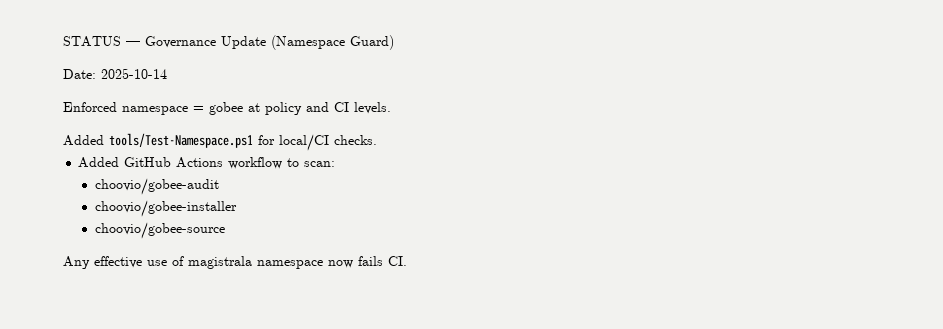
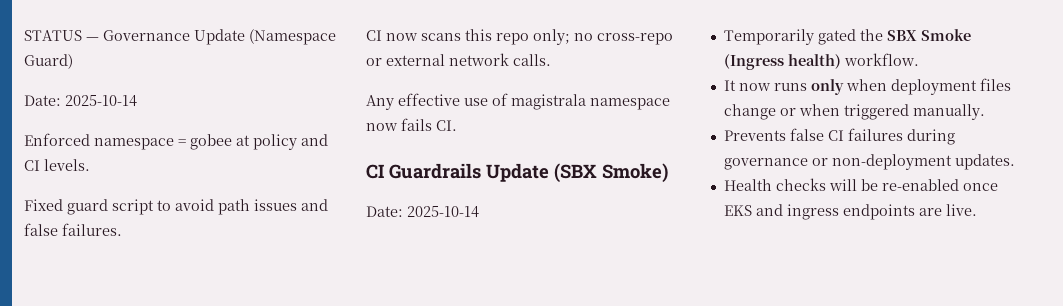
- Added tools/Test-Namespace.ps1 for local/CI checks.
- Added GitHub Actions workflow to scan:
- choovio/gobee-audit
- choovio/gobee-installer
- choovio/gobee-source
+ Fixed guard script to avoid path issues and false failures.
+ CI now scans this repo only; no cross-repo or external network calls.
+ CI Guardrails Update (SBX Smoke)
+ Date: 2025-10-14
+ Temporarily gated the SBX Smoke (Ingress health) workflow.
+ It now runs only when deployment files change or when triggered manually.
+ Prevents false CI failures during governance or non-deployment updates.
+ Health checks will be re-enabled once EKS and ingress endpoints are live.

